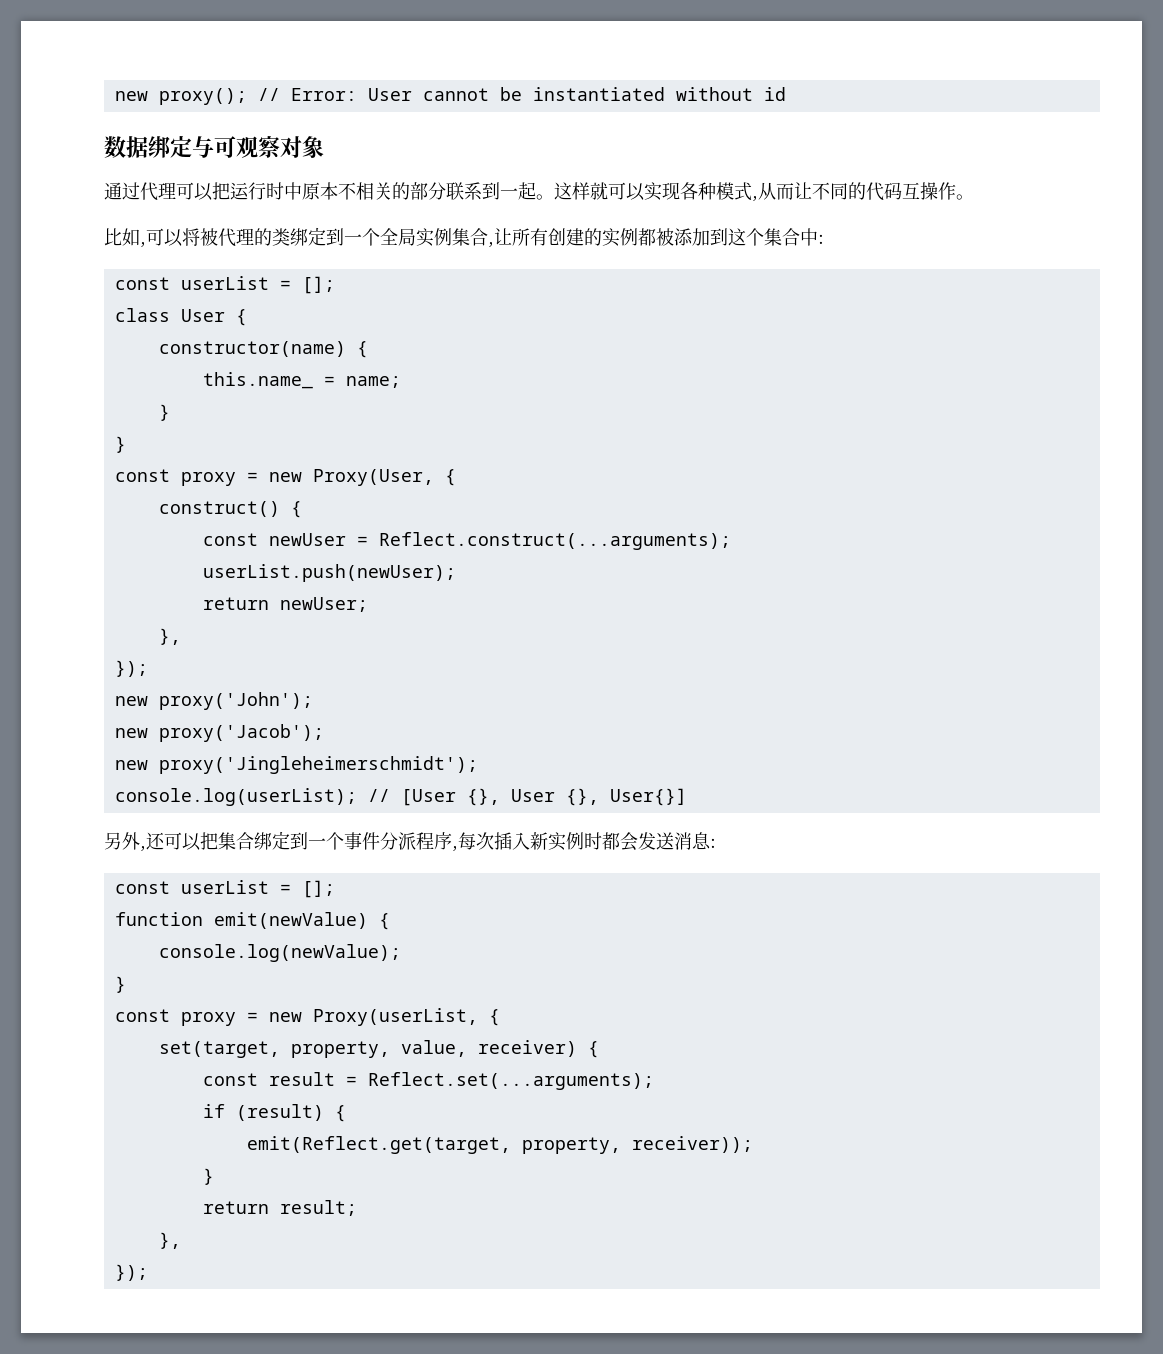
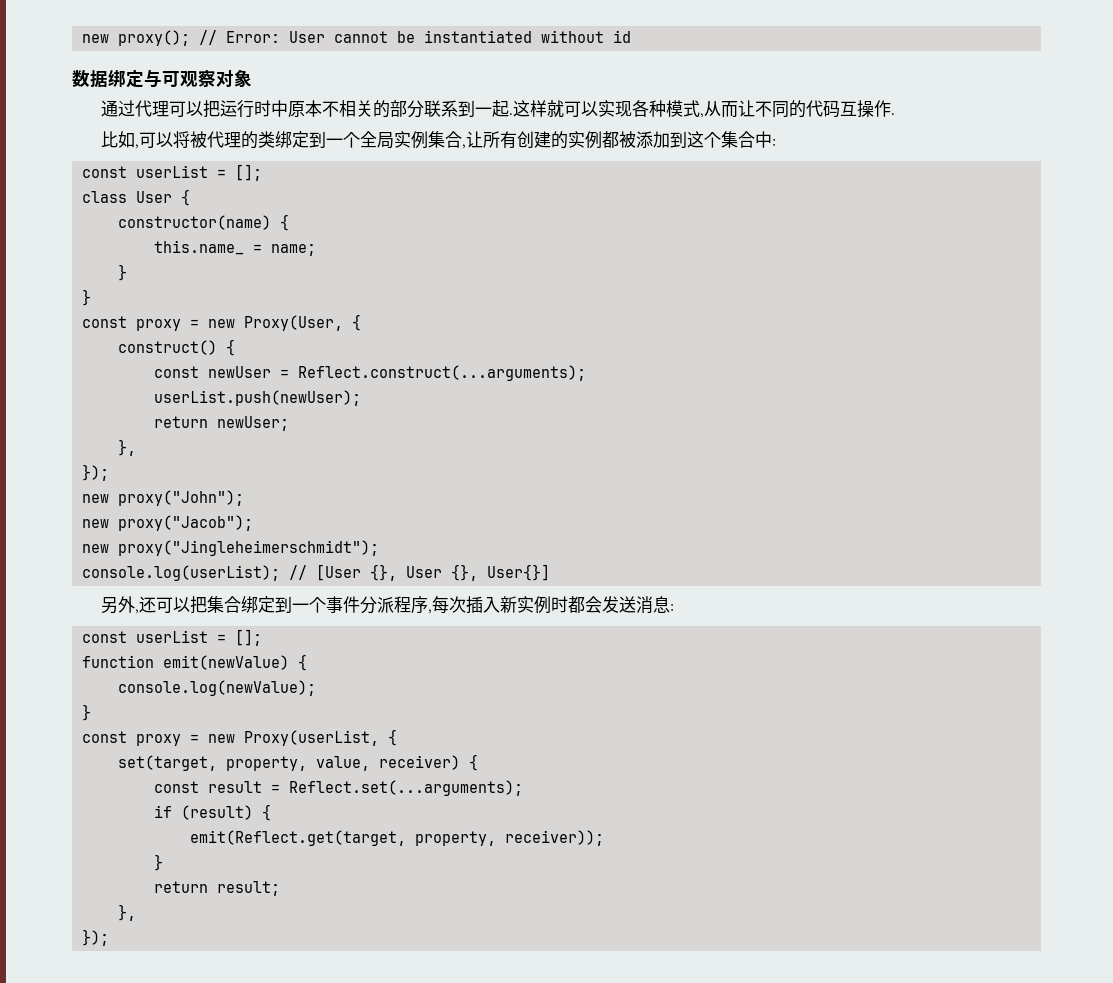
- 通过代理可以把运行时中原本不相关的部分联系到一起。
+ 通过代理可以把运行时中原本不相关的部分联系到一起.
- 这样就可以实现各种模式,从而让不同的代码互操作。
+ 这样就可以实现各种模式,从而让不同的代码互操作.
- new proxy('John');
- new proxy('Jacob');
- new proxy('Jingleheimerschmidt');
+ new proxy("John");
+ new proxy("Jacob");
+ new proxy("Jingleheimerschmidt");

